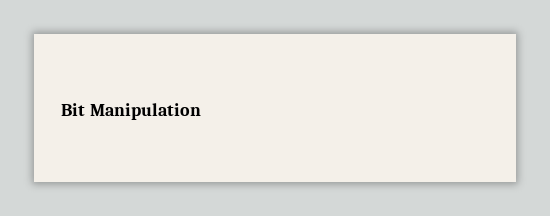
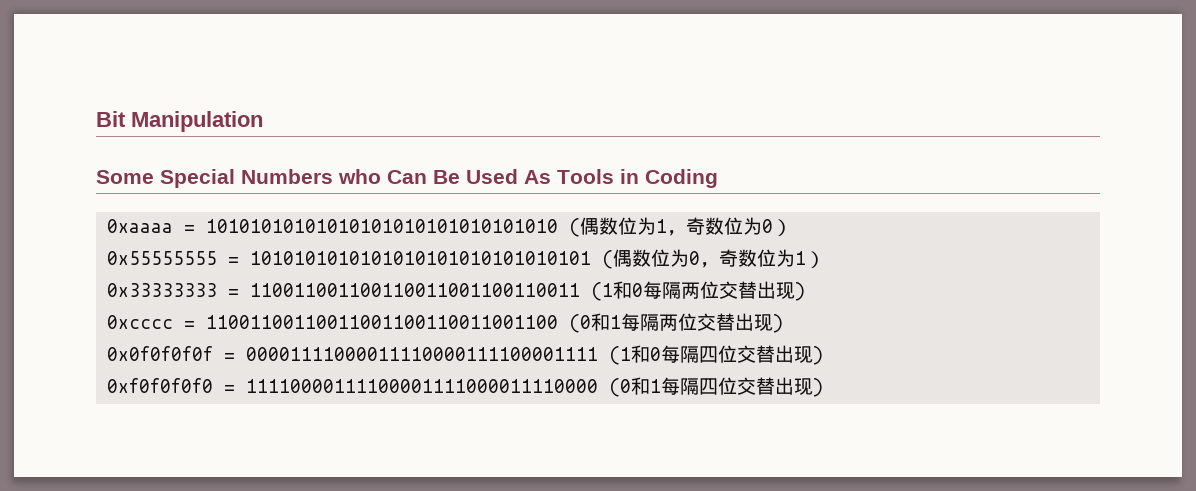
+ Some Special Numbers who Can Be Used As Tools in Coding
+ 0xaaaa = 10101010101010101010101010101010 (偶数位为1，奇数位为0）
+ 0x55555555 = 1010101010101010101010101010101 (偶数位为0，奇数位为1）
+ 0x33333333 = 110011001100110011001100110011 (1和0每隔两位交替出现)
+ 0xcccc = 11001100110011001100110011001100 (0和1每隔两位交替出现)
+ 0x0f0f0f0f = 00001111000011110000111100001111 (1和0每隔四位交替出现)
+ 0xf0f0f0f0 = 11110000111100001111000011110000 (0和1每隔四位交替出现)

